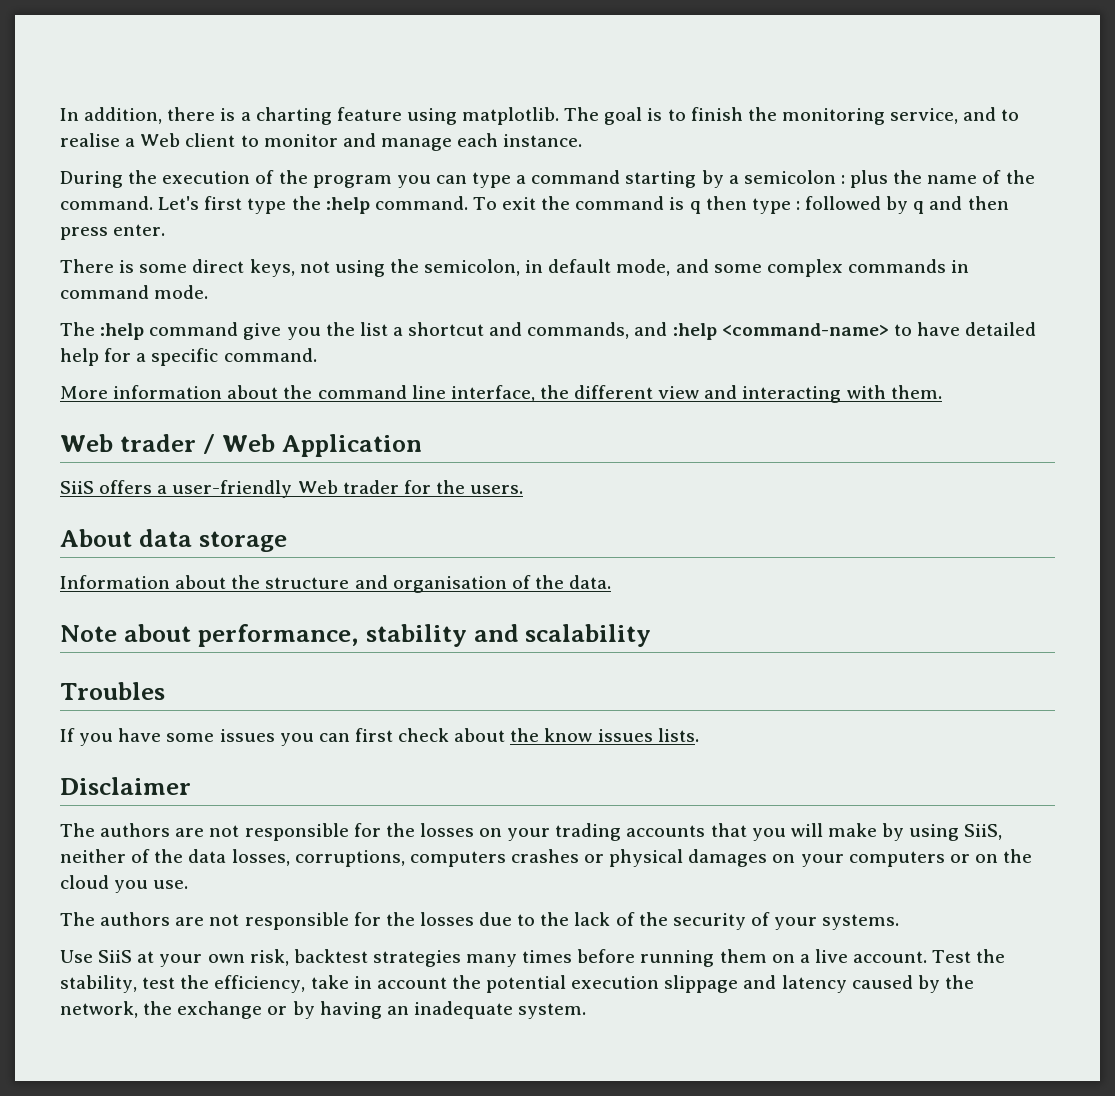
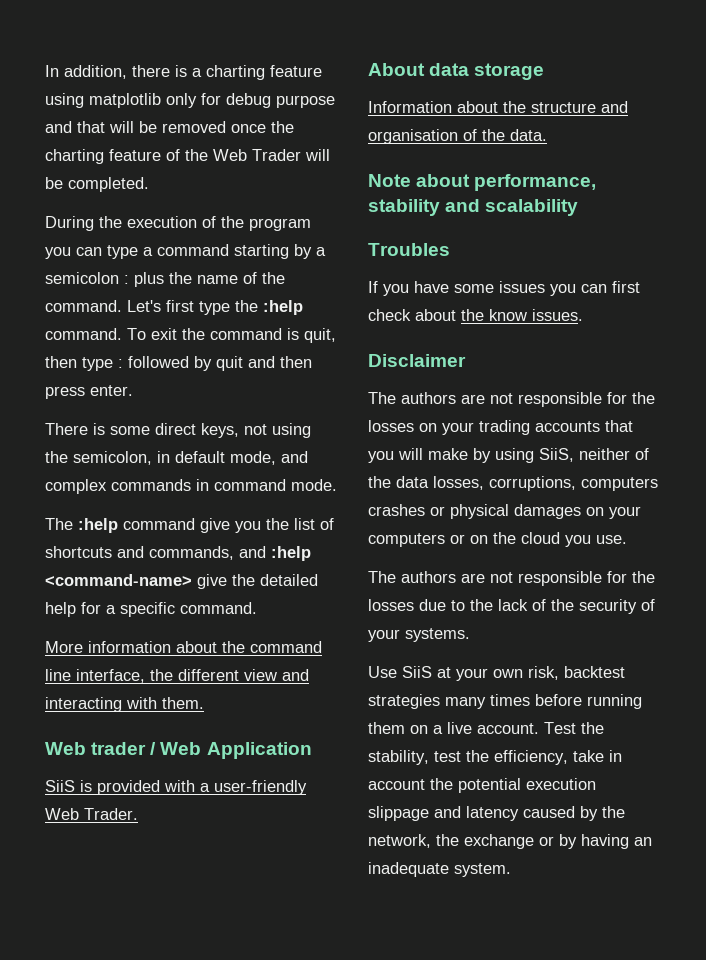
- In addition, there is a charting feature using matplotlib. The goal is to finish the monitoring service, and to realise a Web client to monitor and manage each instance.
+ In addition, there is a charting feature using matplotlib only for debug purpose and that will be removed once the charting feature of the Web Trader will be completed.
- To exit the command is q then type : followed by q and then press enter.
+ To exit the command is quit, then type : followed by quit and then press enter.
- There is some direct keys, not using the semicolon, in default mode, and some complex commands in command mode.
+ There is some direct keys, not using the semicolon, in default mode, and complex commands in command mode.
- The :help command give you the list a shortcut and commands, and :help <command-name> to have detailed help for a specific command.
+ The :help command give you the list of shortcuts and commands, and :help <command-name> give the detailed help for a specific command.
- SiiS offers a user-friendly Web trader for the users.
+ SiiS is provided with a user-friendly Web Trader.
- If you have some issues you can first check about the know issues lists.
+ If you have some issues you can first check about the know issues.

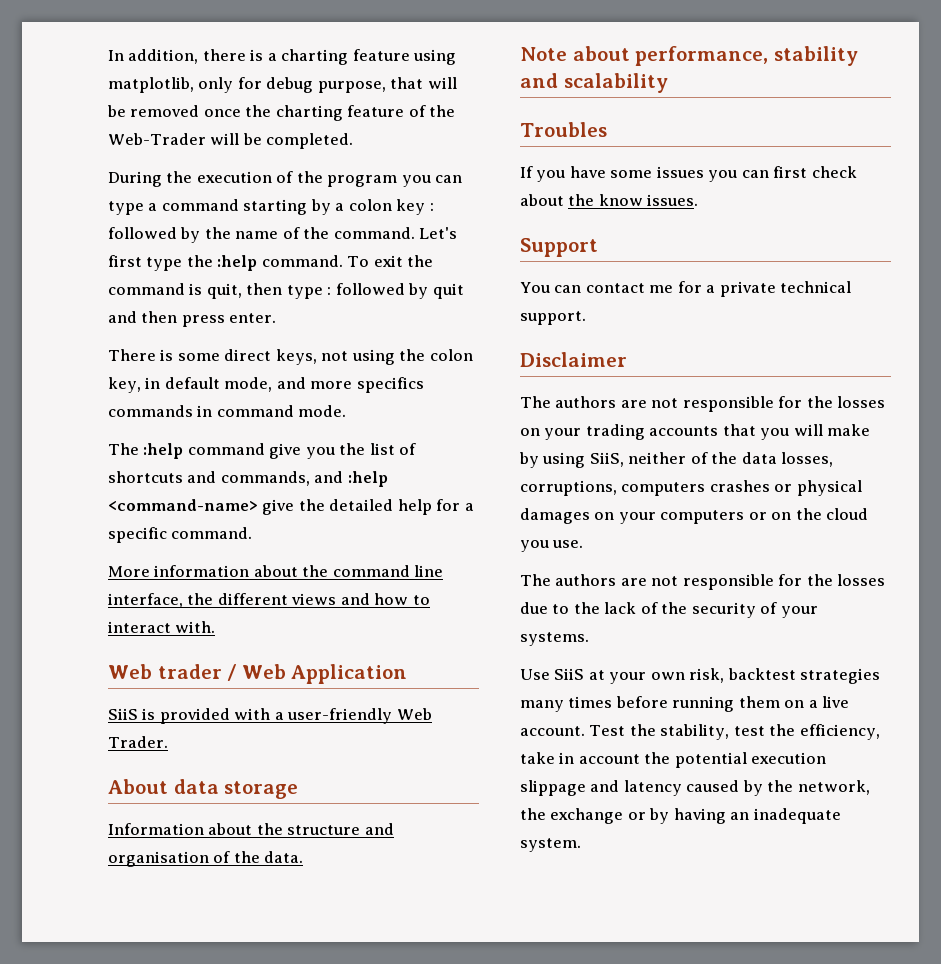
- In addition, there is a charting feature using matplotlib only for debug purpose and that will be removed once the charting feature of the Web Trader will be completed.
+ In addition, there is a charting feature using matplotlib, only for debug purpose, that will be removed once the charting feature of the Web-Trader will be completed.
- During the execution of the program you can type a command starting by a semicolon : plus the name of the command.
+ During the execution of the program you can type a command starting by a colon key : followed by the name of the command.
- There is some direct keys, not using the semicolon, in default mode, and complex commands in command mode.
+ There is some direct keys, not using the colon key, in default mode, and more specifics commands in command mode.
- More information about the command line interface, the different view and interacting with them.
+ More information about the command line interface, the different views and how to interact with.
+ Support
+ You can contact me for a private technical support.

